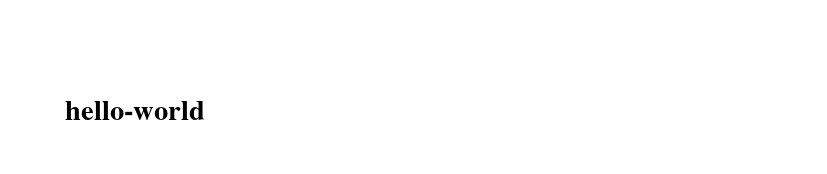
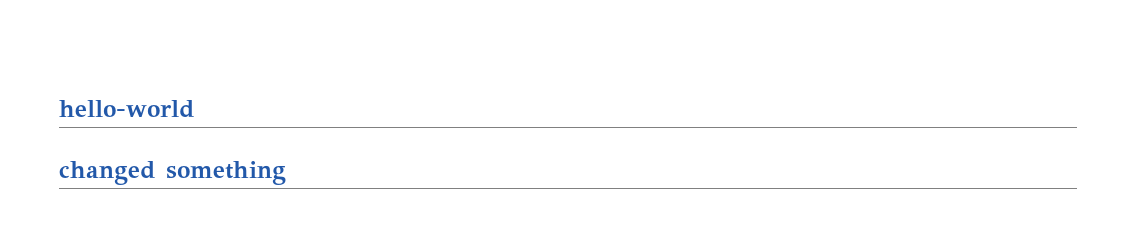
+ changed something

